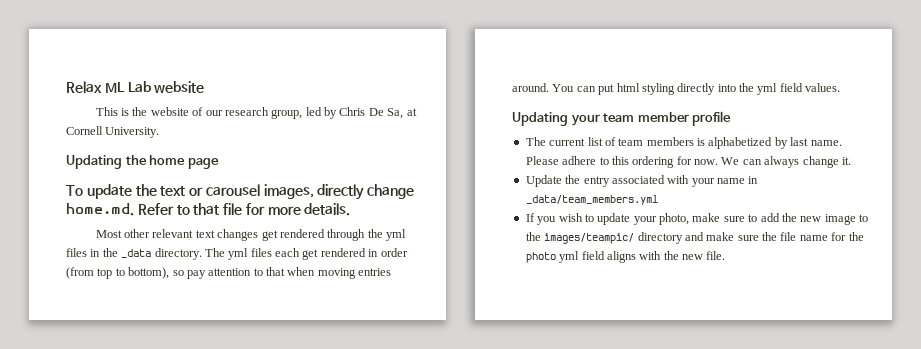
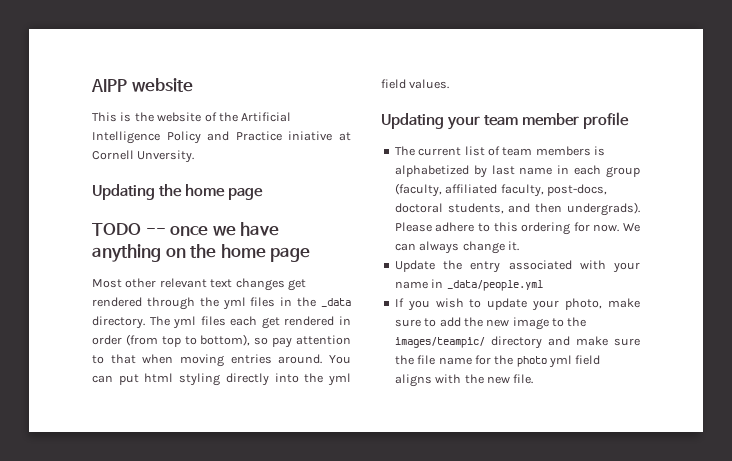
- Relax ML Lab website
+ AIPP website
- This is the website of our research group, led by Chris De Sa, at Cornell University.
+ This is the website of the Artificial Intelligence Policy and Practice iniative at Cornell Unversity.
- To update the text or carousel images, directly change home.md. Refer to that file for more details.
+ TODO -- once we have anything on the home page
- The current list of team members is alphabetized by last name.
+ The current list of team members is alphabetized by last name in each group (faculty, affiliated faculty, post-docs, doctoral students, and then undergrads).
- Update the entry associated with your name in _data/team_members.yml
+ Update the entry associated with your name in _data/people.yml

